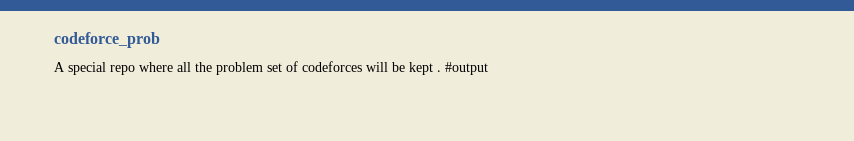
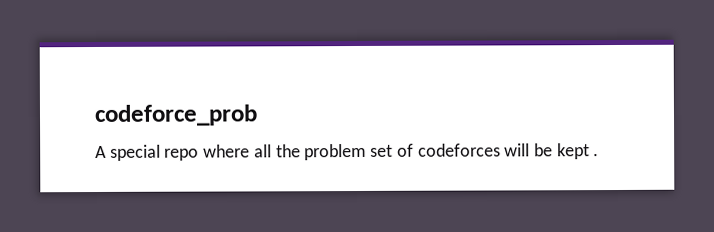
- #output

